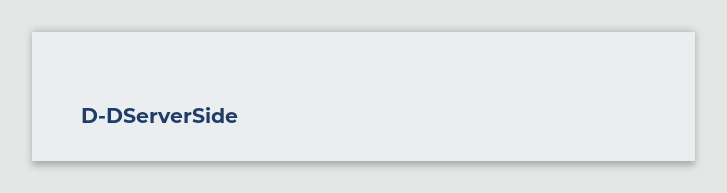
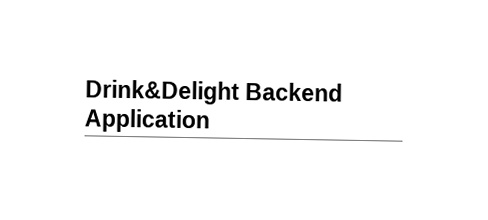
- D-DServerSide
+ Drink&Delight Backend Application

